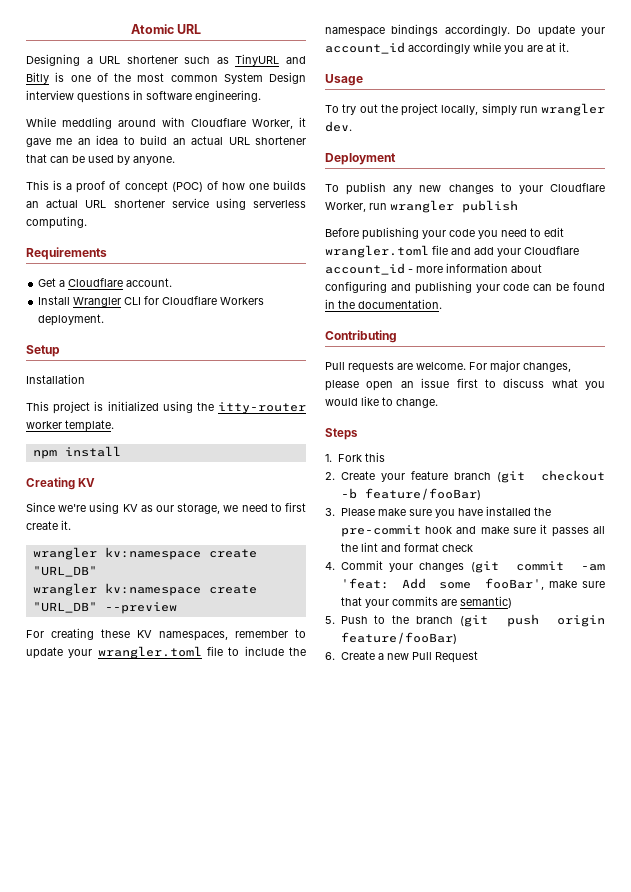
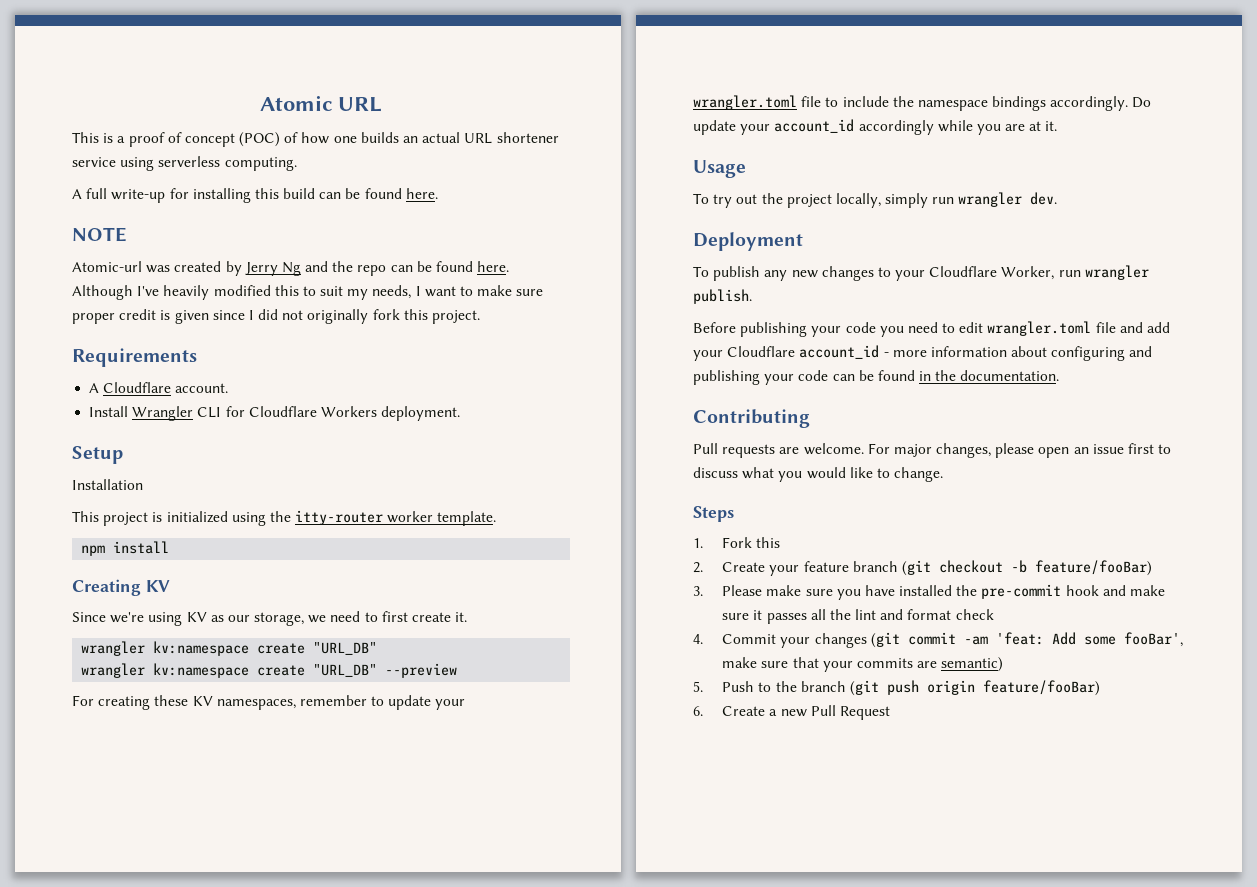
- Designing a URL shortener such as TinyURL and Bitly is one of the most common System Design interview questions in software engineering.
- While meddling around with Cloudflare Worker, it gave me an idea to build an actual URL shortener that can be used by anyone.
+ A full write-up for installing this build can be found here.
+ NOTE
+ Atomic-url was created by Jerry Ng and the repo can be found here. Although I've heavily modified this to suit my needs, I want to make sure proper credit is given since I did not originally fork this project.
- Get a Cloudflare account.
+ A Cloudflare account.
- To publish any new changes to your Cloudflare Worker, run wrangler publish
+ To publish any new changes to your Cloudflare Worker, run wrangler publish.

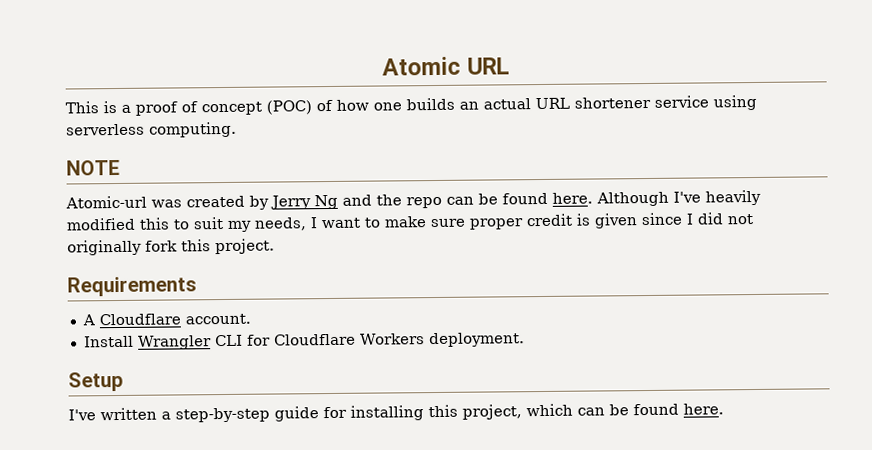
- A full write-up for installing this build can be found here.
- Installation
- This project is initialized using the itty-router worker template.
- npm install
- Creating KV
- Since we're using KV as our storage, we need to first create it.
- wrangler kv:namespace create "URL_DB"
- wrangler kv:namespace create "URL_DB" --preview
- For creating these KV namespaces, remember to update your wrangler.toml file to include the namespace bindings accordingly. Do update your account_id accordingly while you are at it.
- Usage
- To try out the project locally, simply run wrangler dev.
- Deployment
- To publish any new changes to your Cloudflare Worker, run wrangler publish.
- Before publishing your code you need to edit wrangler.toml file and add your Cloudflare account_id - more information about configuring and publishing your code can be found in the documentation.
- Contributing
- Pull requests are welcome. For major changes, please open an issue first to discuss what you would like to change.
- Steps
- 1. Fork this
- 2. Create your feature branch (git checkout -b feature/fooBar)
- 3. Please make sure you have installed the pre-commit hook and make sure it passes all the lint and format check
- 4. Commit your changes (git commit -am 'feat: Add some fooBar', make sure that your commits are semantic)
- 5. Push to the branch (git push origin feature/fooBar)
- 6. Create a new Pull Request
+ I've written a step-by-step guide for installing this project, which can be found here.

